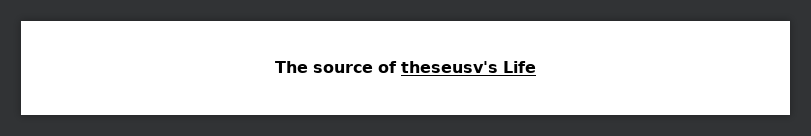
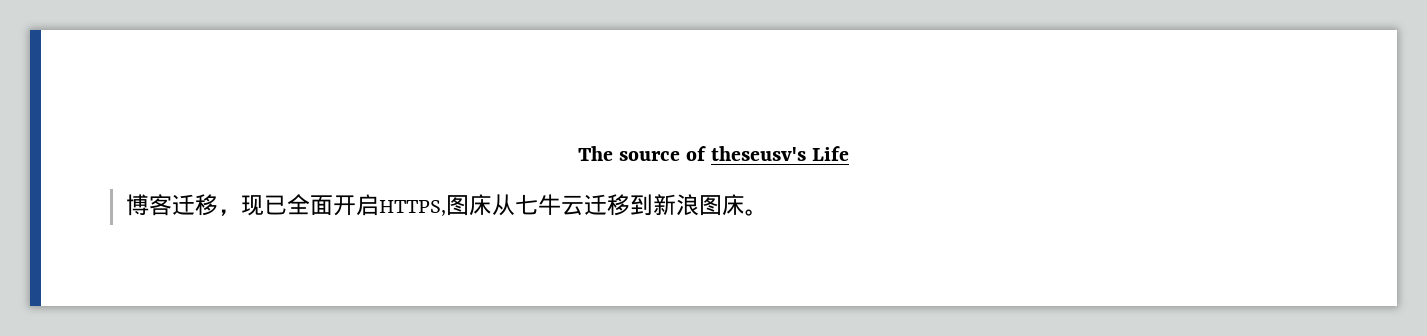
+ 博客迁移，现已全面开启HTTPS,图床从七牛云迁移到新浪图床。

